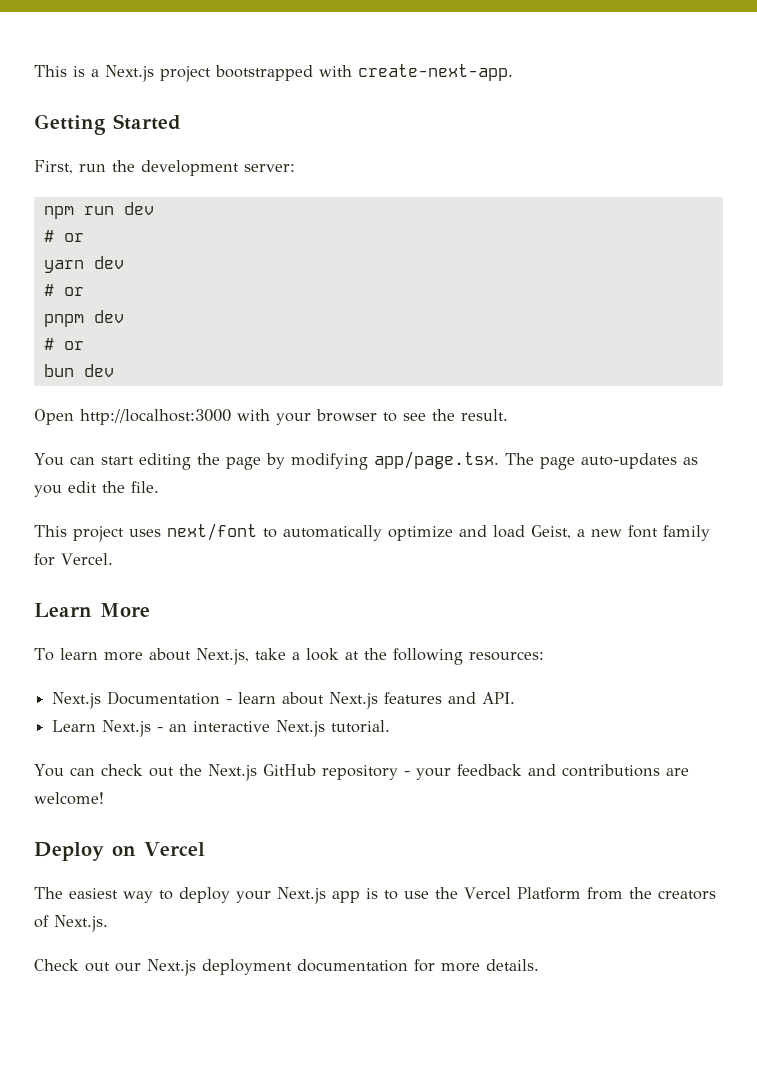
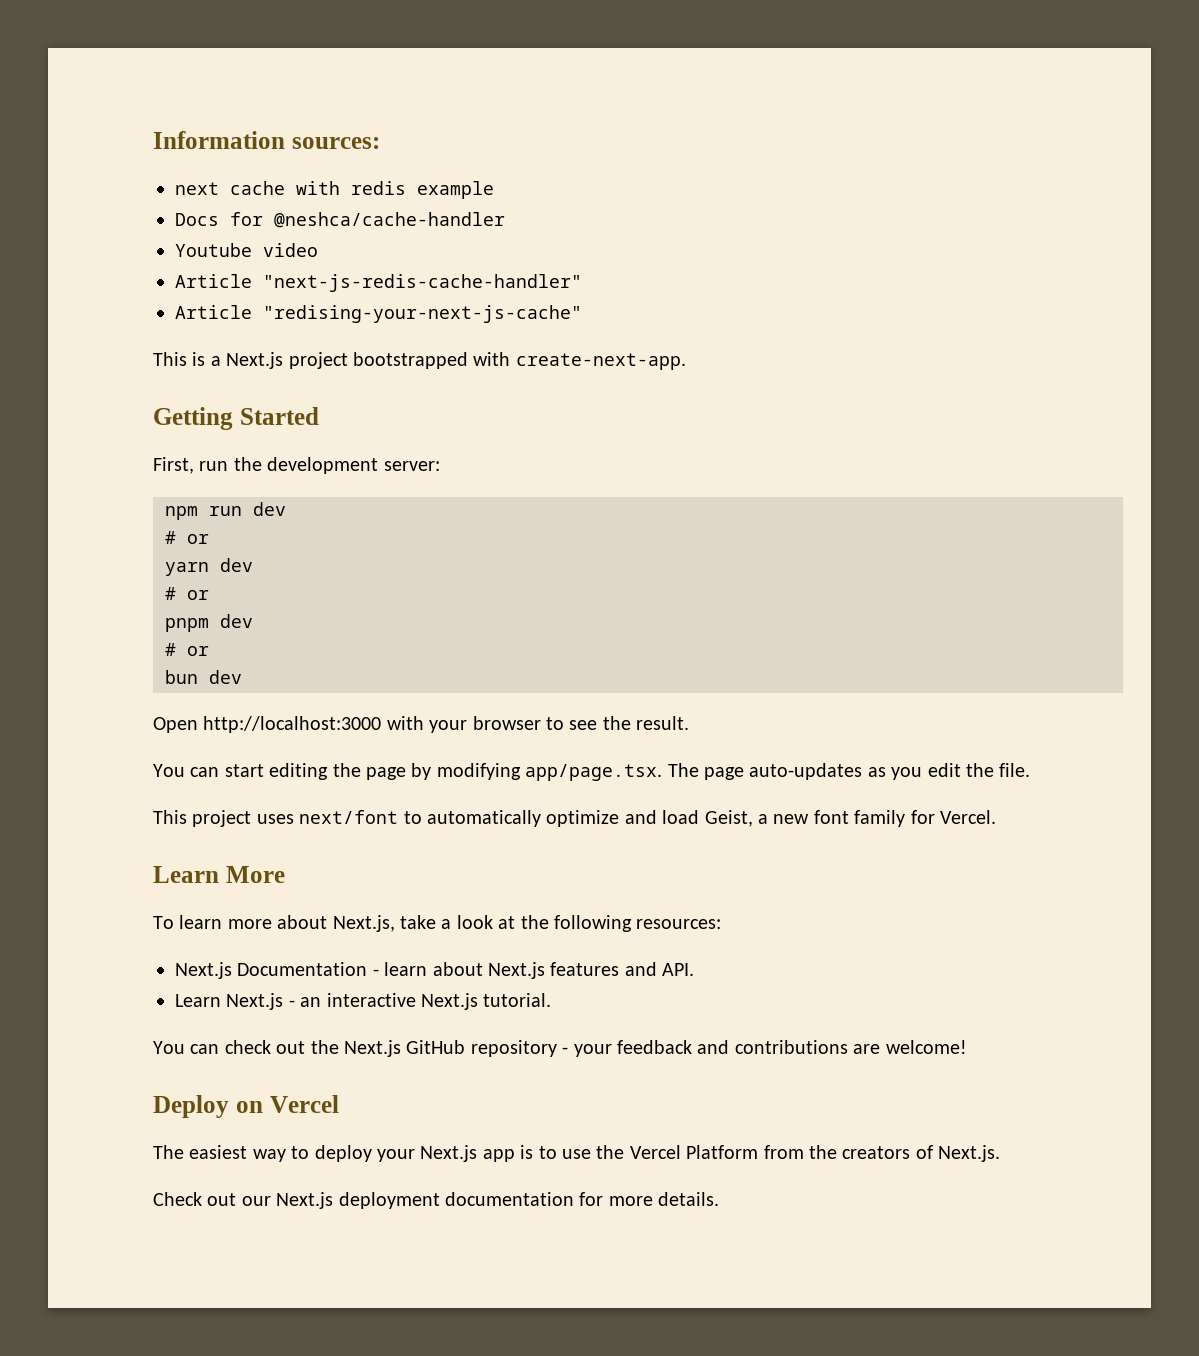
+ Information sources:
+ next cache with redis example
+ Docs for @neshca/cache-handler
+ Youtube video
+ Article "next-js-redis-cache-handler"
+ Article "redising-your-next-js-cache"

